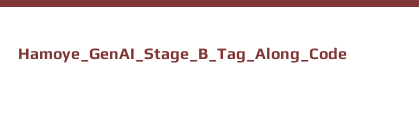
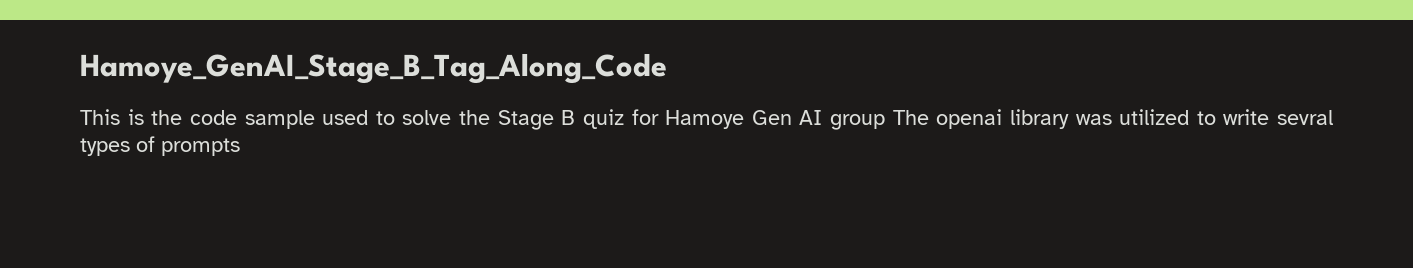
+ This is the code sample used to solve the Stage B quiz for Hamoye Gen AI group The openai library was utilized to write sevral types of prompts

